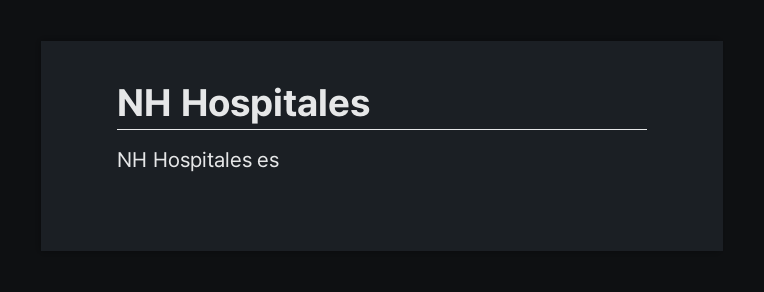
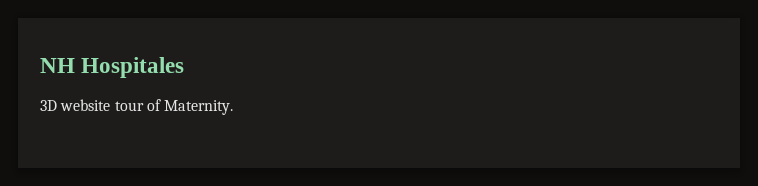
- NH Hospitales es
+ 3D website tour of Maternity.

